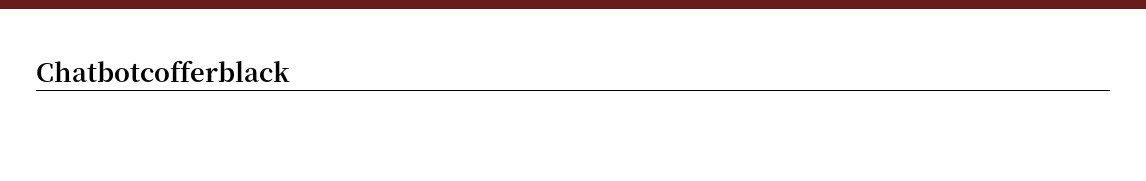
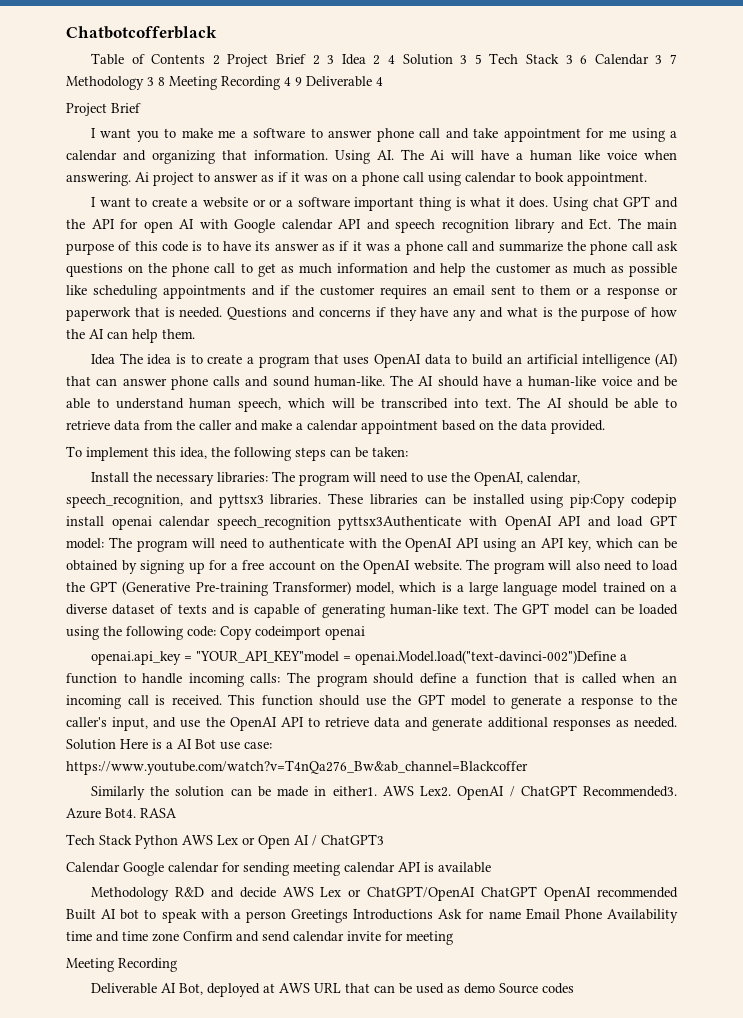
+ Table of Contents 2 Project Brief 2 3 Idea 2 4 Solution 3 5 Tech Stack 3 6 Calendar 3 7 Methodology 3 8 Meeting Recording 4 9 Deliverable 4
+ Project Brief
+ I want you to make me a software to answer phone call and take appointment for me using a calendar and organizing that information. Using AI. The Ai will have a human like voice when answering. Ai project to answer as if it was on a phone call using calendar to book appointment.
+ I want to create a website or or a software important thing is what it does. Using chat GPT and the API for open AI with Google calendar API and speech recognition library and Ect. The main purpose of this code is to have its answer as if it was a phone call and summarize the phone call ask questions on the phone call to get as much information and help the customer as much as possible like scheduling appointments and if the customer requires an email sent to them or a response or paperwork that is needed. Questions and concerns if they have any and what is the purpose of how the AI can help them.
+ Idea The idea is to create a program that uses OpenAI data to build an artificial intelligence (AI) that can answer phone calls and sound human-like. The AI should have a human-like voice and be able to understand human speech, which will be transcribed into text. The AI should be able to retrieve data from the caller and make a calendar appointment based on the data provided.
+ To implement this idea, the following steps can be taken:
+ Install the necessary libraries: The program will need to use the OpenAI, calendar, speech_recognition, and pyttsx3 libraries. These libraries can be installed using pip:Copy codepip install openai calendar speech_recognition pyttsx3Authenticate with OpenAI API and load GPT model: The program will need to authenticate with the OpenAI API using an API key, which can be obtained by signing up for a free account on the OpenAI website. The program will also need to load the GPT (Generative Pre-training Transformer) model, which is a large language model trained on a diverse dataset of texts and is capable of generating human-like text. The GPT model can be loaded using the following code: Copy codeimport openai
+ openai.api_key = "YOUR_API_KEY"model = openai.Model.load("text-davinci-002")Define a function to handle incoming calls: The program should define a function that is called when an incoming call is received. This function should use the GPT model to generate a response to the caller's input, and use the OpenAI API to retrieve data and generate additional responses as needed. Solution Here is a AI Bot use case: https://www.youtube.com/watch?v=T4nQa276_Bw&ab_channel=Blackcoffer
+ Similarly the solution can be made in either1. AWS Lex2. OpenAI / ChatGPT Recommended3. Azure Bot4. RASA
+ Tech Stack Python AWS Lex or Open AI / ChatGPT3
+ Calendar Google calendar for sending meeting calendar API is available
+ Methodology R&D and decide AWS Lex or ChatGPT/OpenAI ChatGPT OpenAI recommended Built AI bot to speak with a person Greetings Introductions Ask for name Email Phone Availability time and time zone Confirm and send calendar invite for meeting
+ Meeting Recording
+ Deliverable AI Bot, deployed at AWS URL that can be used as demo Source codes

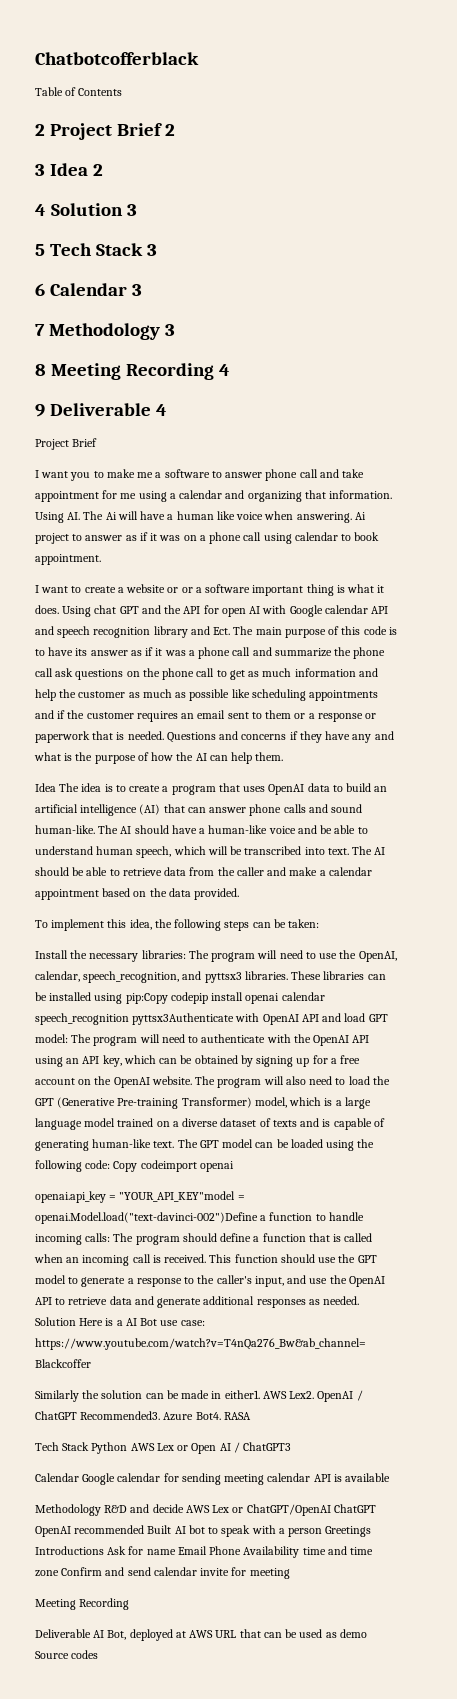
- Table of Contents 2 Project Brief 2 3 Idea 2 4 Solution 3 5 Tech Stack 3 6 Calendar 3 7 Methodology 3 8 Meeting Recording 4 9 Deliverable 4
+ Table of Contents
+ 2 Project Brief 2
+ 3 Idea 2
+ 4 Solution 3
+ 5 Tech Stack 3
+ 6 Calendar 3
+ 7 Methodology 3
+ 8 Meeting Recording 4
+ 9 Deliverable 4

